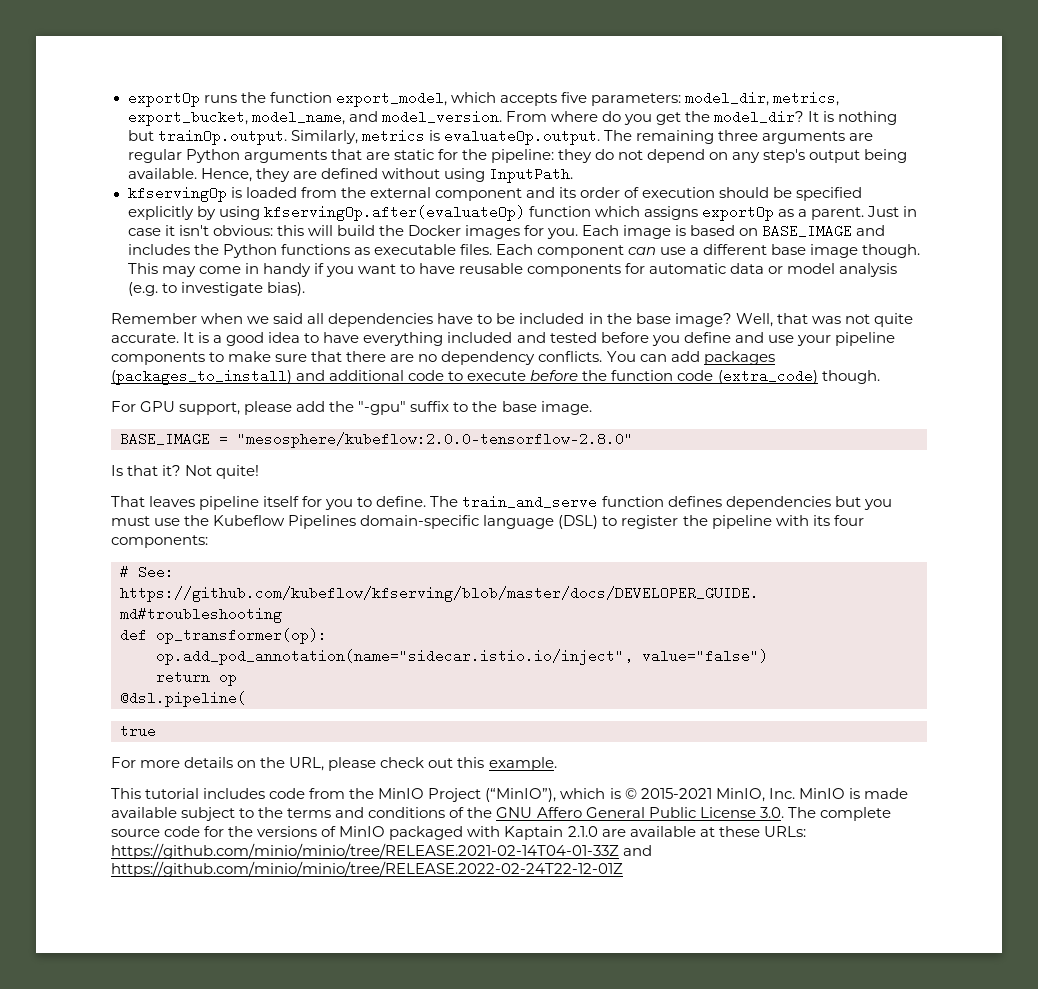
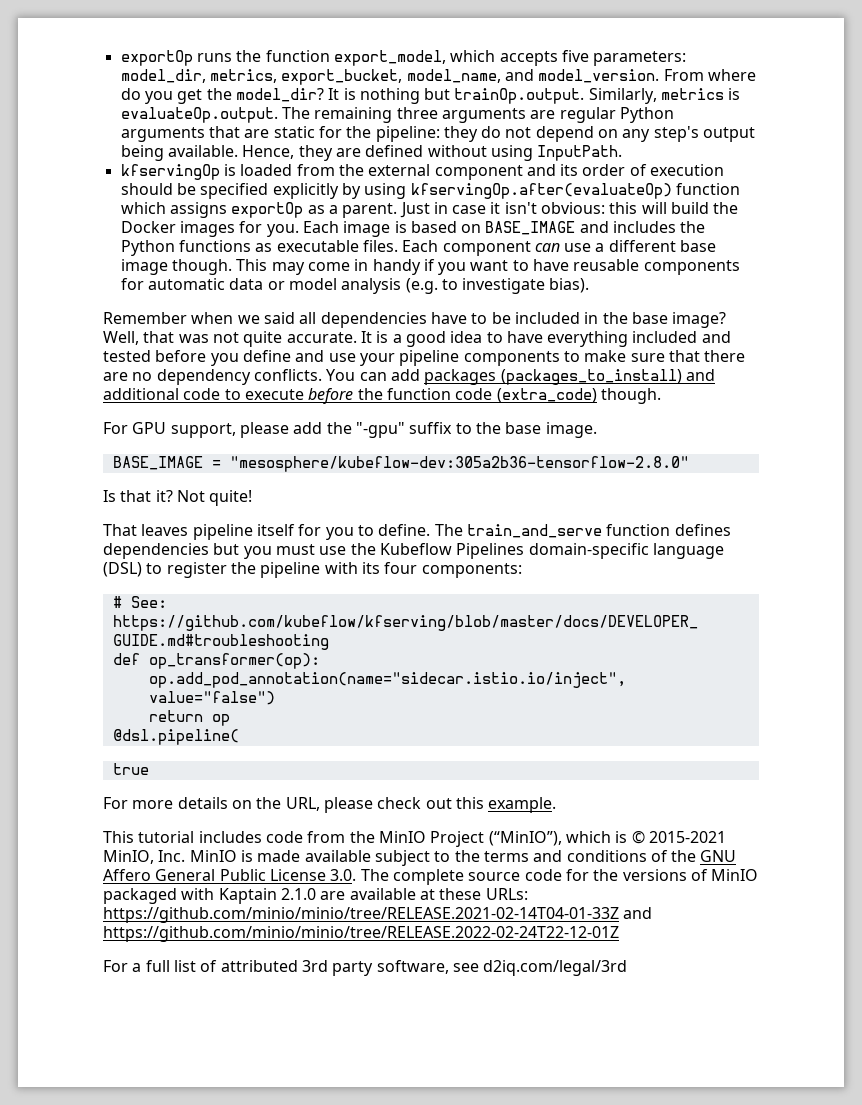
- BASE_IMAGE = "mesosphere/kubeflow:2.0.0-tensorflow-2.8.0"
+ BASE_IMAGE = "mesosphere/kubeflow-dev:305a2b36-tensorflow-2.8.0"
+ For a full list of attributed 3rd party software, see d2iq.com/legal/3rd

